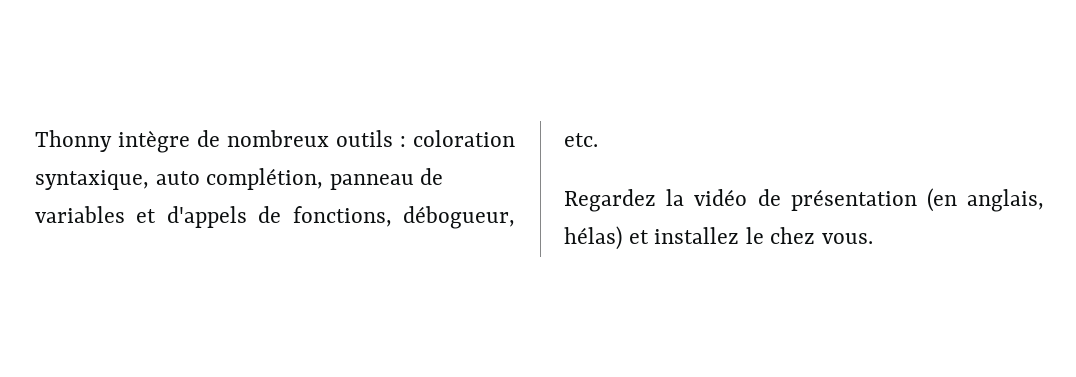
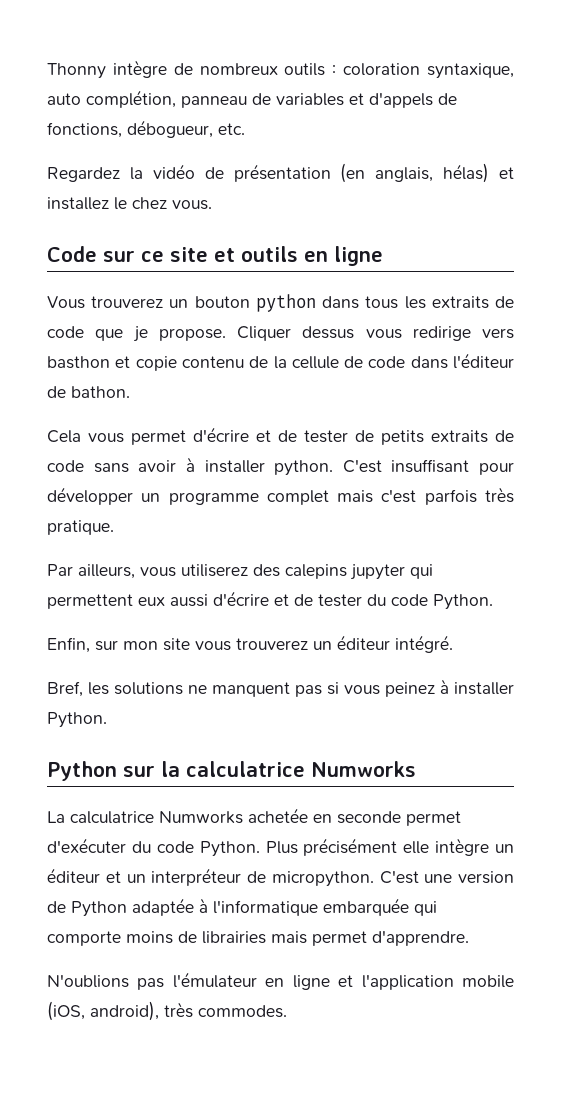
+ Code sur ce site et outils en ligne
+ Vous trouverez un bouton python dans tous les extraits de code que je propose. Cliquer dessus vous redirige vers basthon et copie contenu de la cellule de code dans l'éditeur de bathon.
+ Cela vous permet d'écrire et de tester de petits extraits de code sans avoir à installer python. C'est insuffisant pour développer un programme complet mais c'est parfois très pratique.
+ Par ailleurs, vous utiliserez des calepins jupyter qui permettent eux aussi d'écrire et de tester du code Python.
+ Enfin, sur mon site vous trouverez un éditeur intégré.
+ Bref, les solutions ne manquent pas si vous peinez à installer Python.
+ Python sur la calculatrice Numworks
+ La calculatrice Numworks achetée en seconde permet d'exécuter du code Python. Plus précisément elle intègre un éditeur et un interpréteur de micropython. C'est une version de Python adaptée à l'informatique embarquée qui comporte moins de librairies mais permet d'apprendre.
+ N'oublions pas l'émulateur en ligne et l'application mobile (iOS, android), très commodes.

